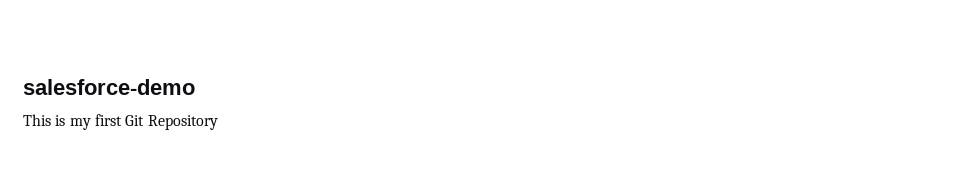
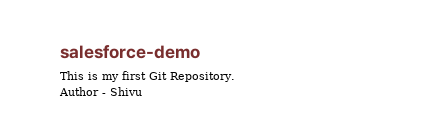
- This is my first Git Repository
+ This is my first Git Repository.
+ Author - Shivu

